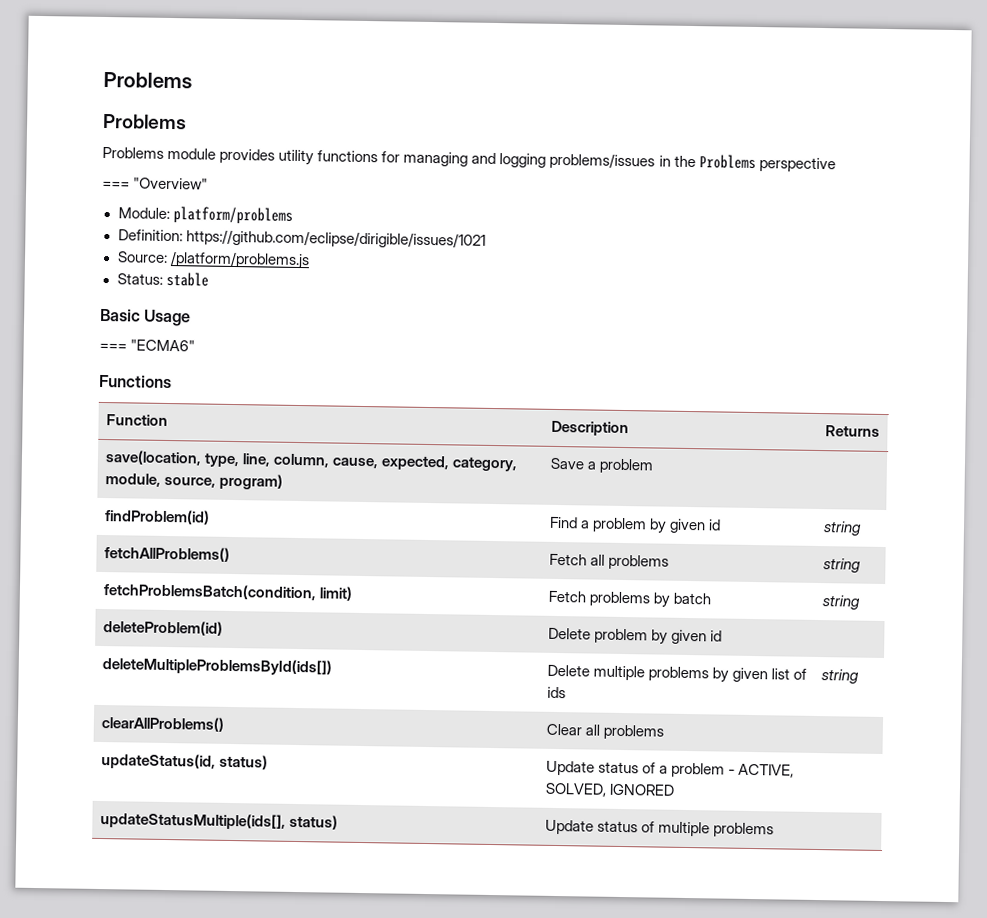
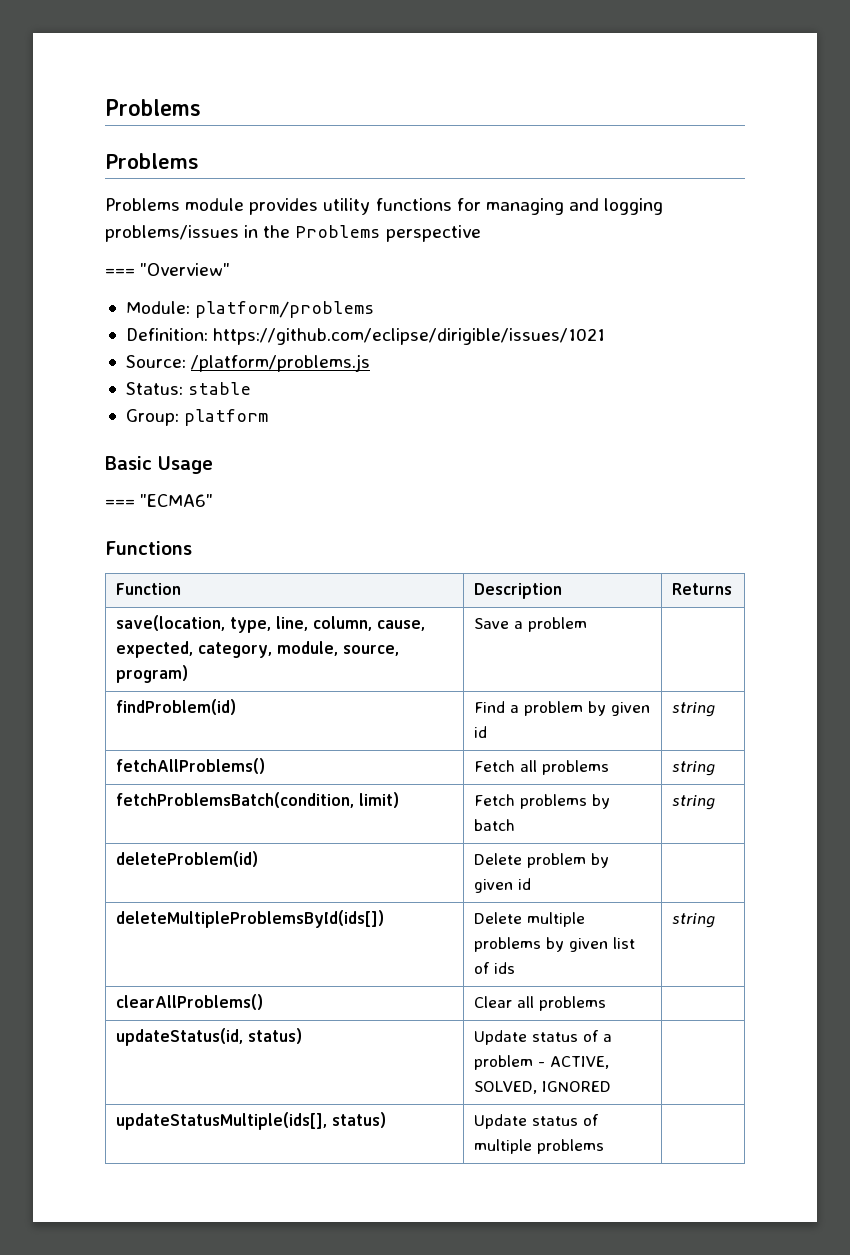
+ Group: platform

